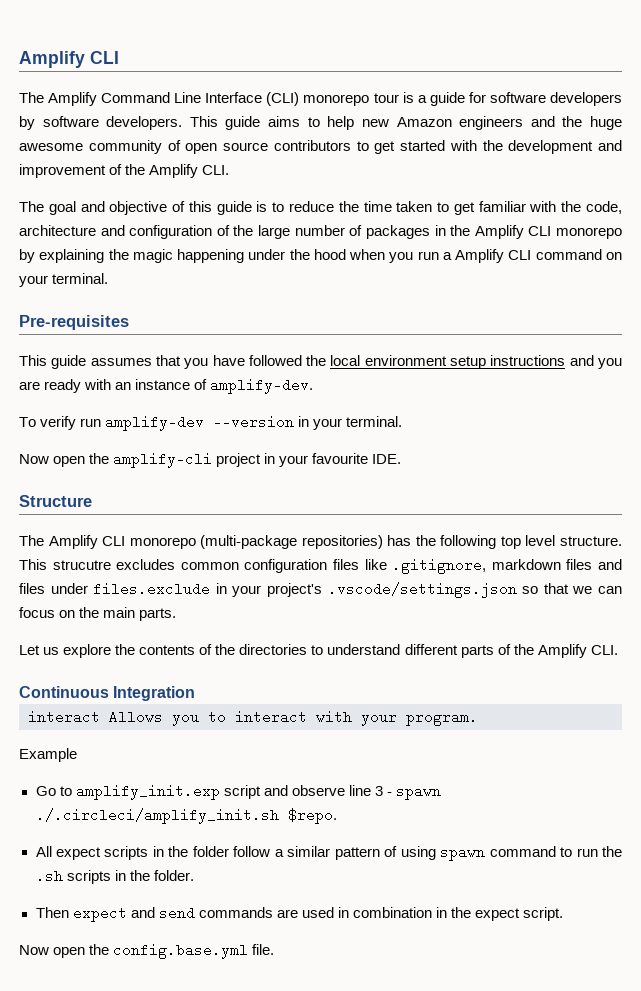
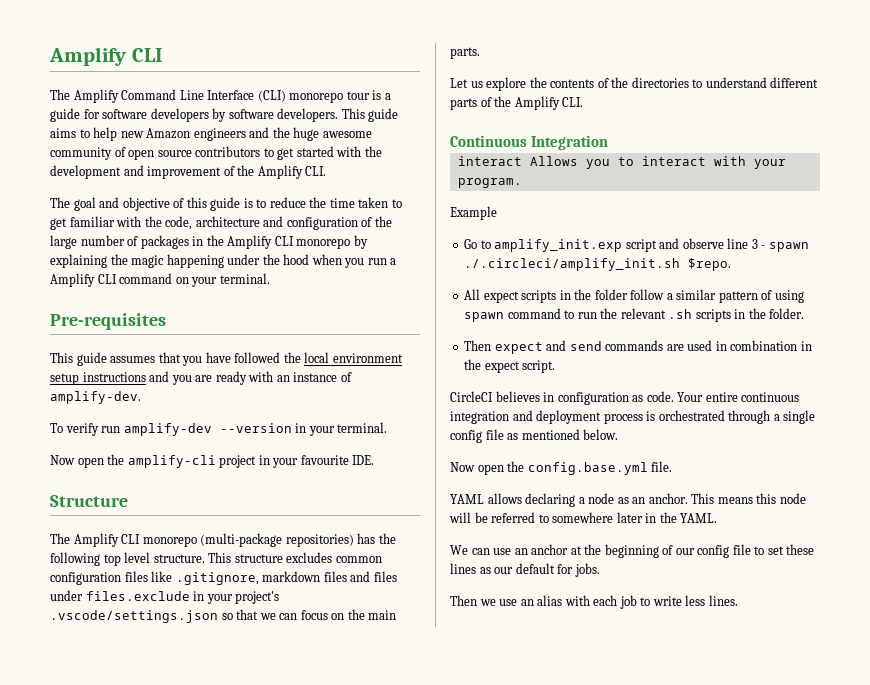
- This strucutre excludes common configuration files like .gitignore, markdown files and files under files.exclude in your project's .vscode/settings.json so that we can focus on the main parts.
+ This structure excludes common configuration files like .gitignore, markdown files and files under files.exclude in your project's .vscode/settings.json so that we can focus on the main parts.
- All expect scripts in the folder follow a similar pattern of using spawn command to run the .sh scripts in the folder.
+ All expect scripts in the folder follow a similar pattern of using spawn command to run the relevant .sh scripts in the folder.
+ CircleCI believes in configuration as code. Your entire continuous integration and deployment process is orchestrated through a single config file as mentioned below.
+ YAML allows declaring a node as an anchor. This means this node will be referred to somewhere later in the YAML.
+ We can use an anchor at the beginning of our config file to set these lines as our default for jobs.
+ Then we use an alias with each job to write less lines.

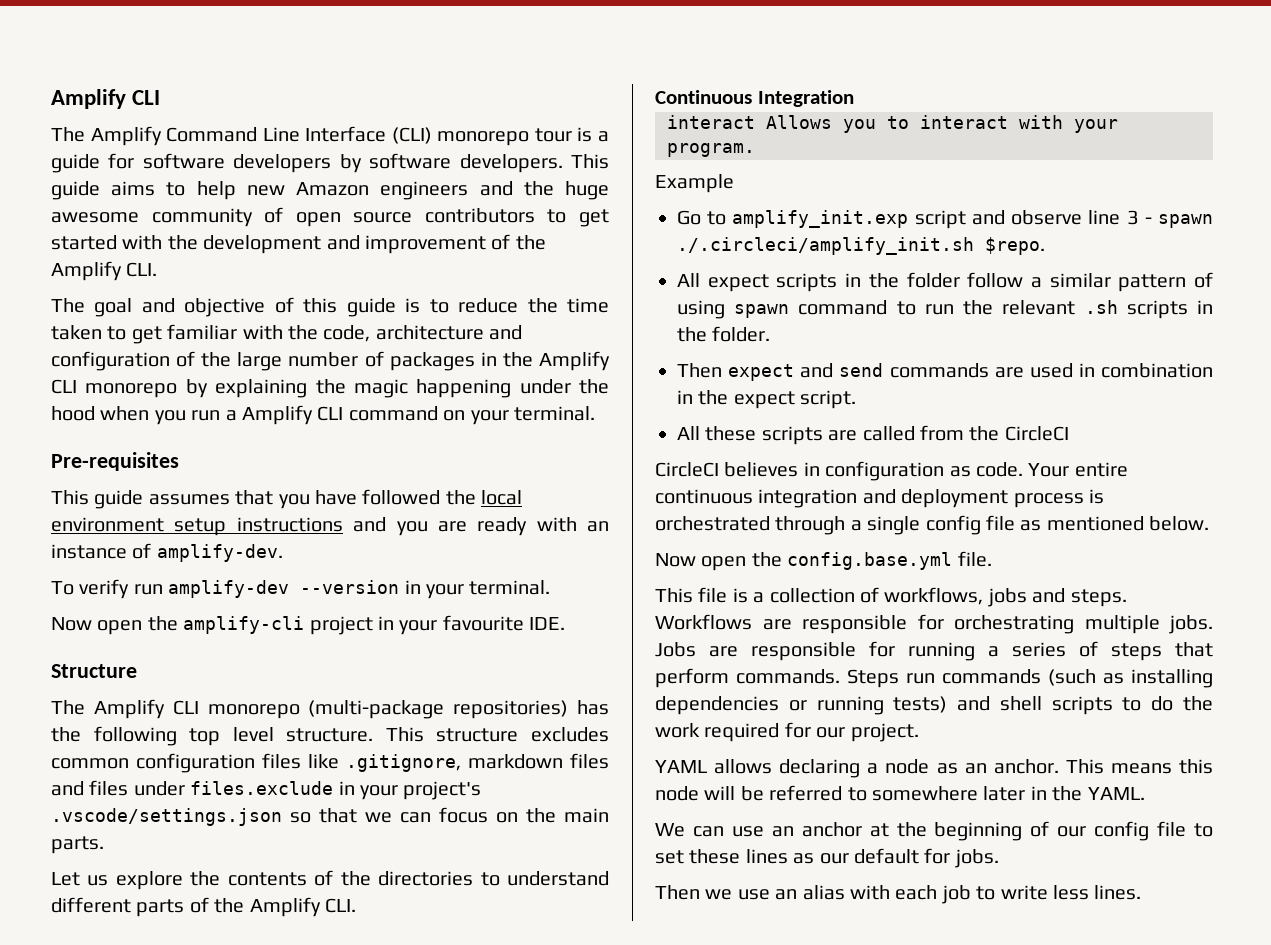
+ All these scripts are called from the CircleCI
+ This file is a collection of workflows, jobs and steps. Workflows are responsible for orchestrating multiple jobs. Jobs are responsible for running a series of steps that perform commands. Steps run commands (such as installing dependencies or running tests) and shell scripts to do the work required for our project.

